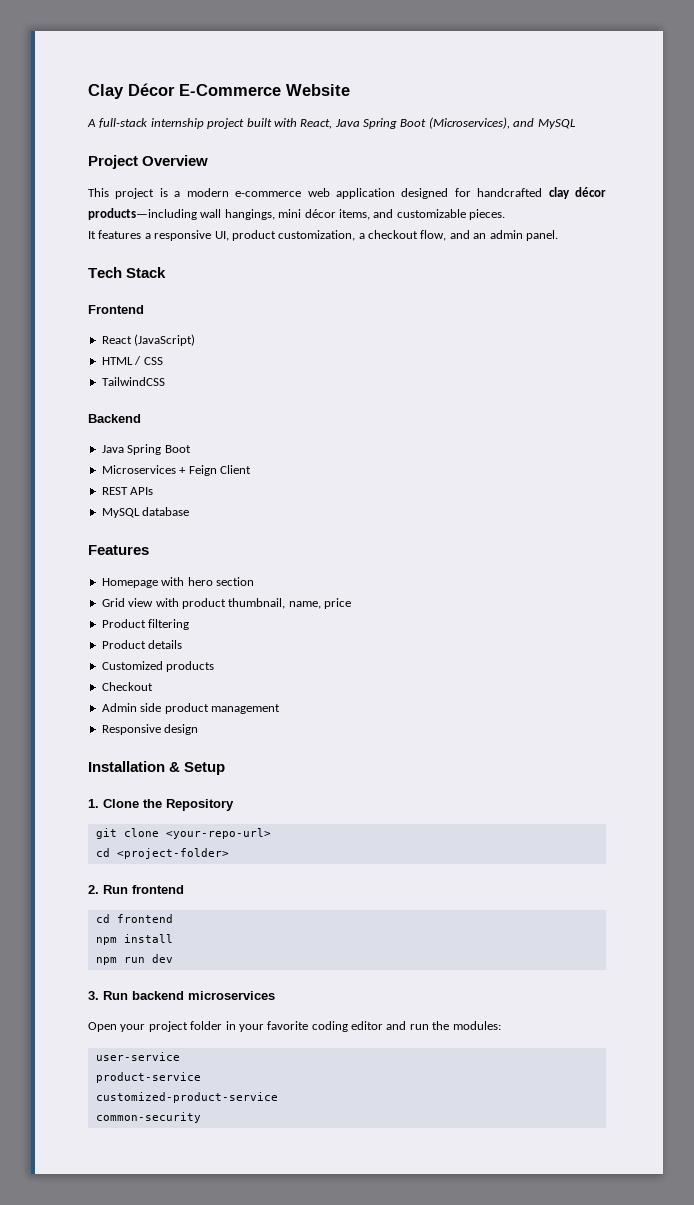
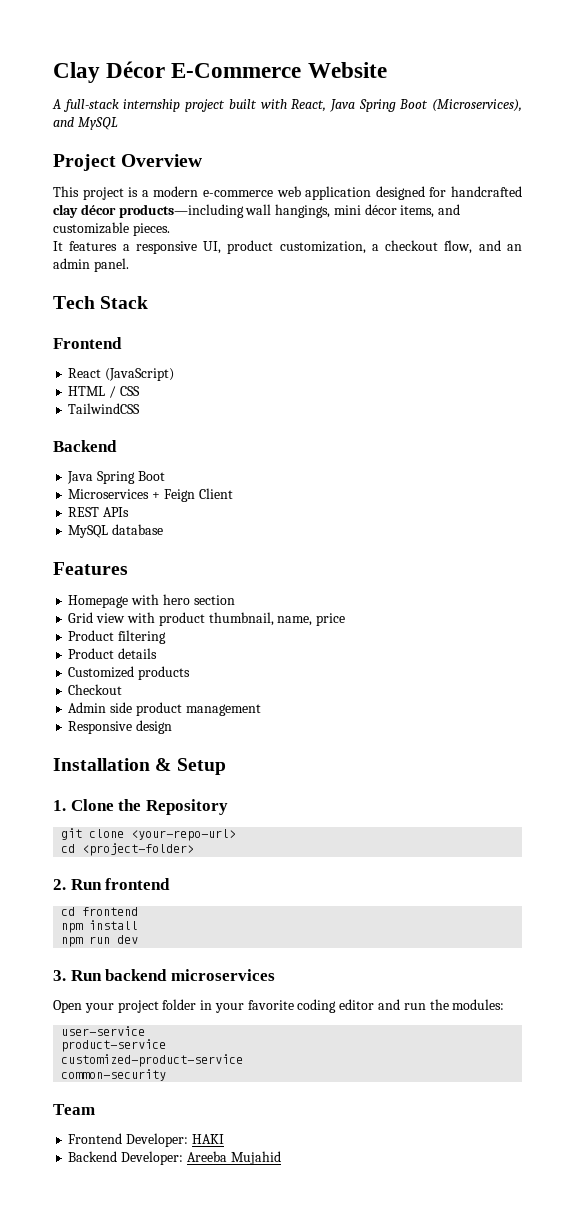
+ Team
+ Frontend Developer: HAKI
+ Backend Developer: Areeba Mujahid

